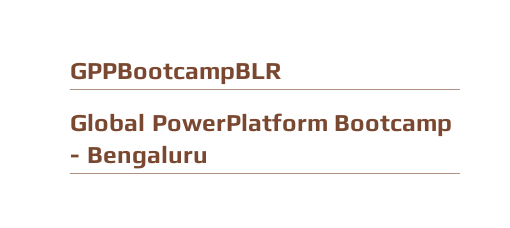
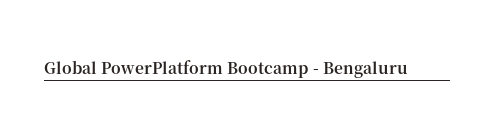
- GPPBootcampBLR

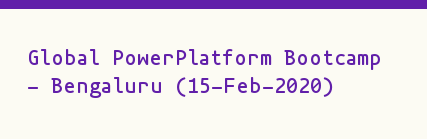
- Global PowerPlatform Bootcamp - Bengaluru
+ Global PowerPlatform Bootcamp - Bengaluru (15-Feb-2020)

